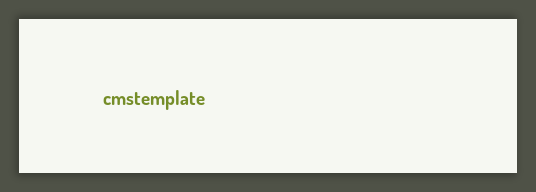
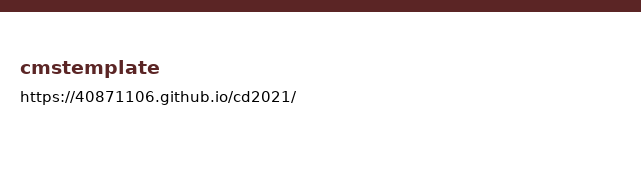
+ https://40871106.github.io/cd2021/

